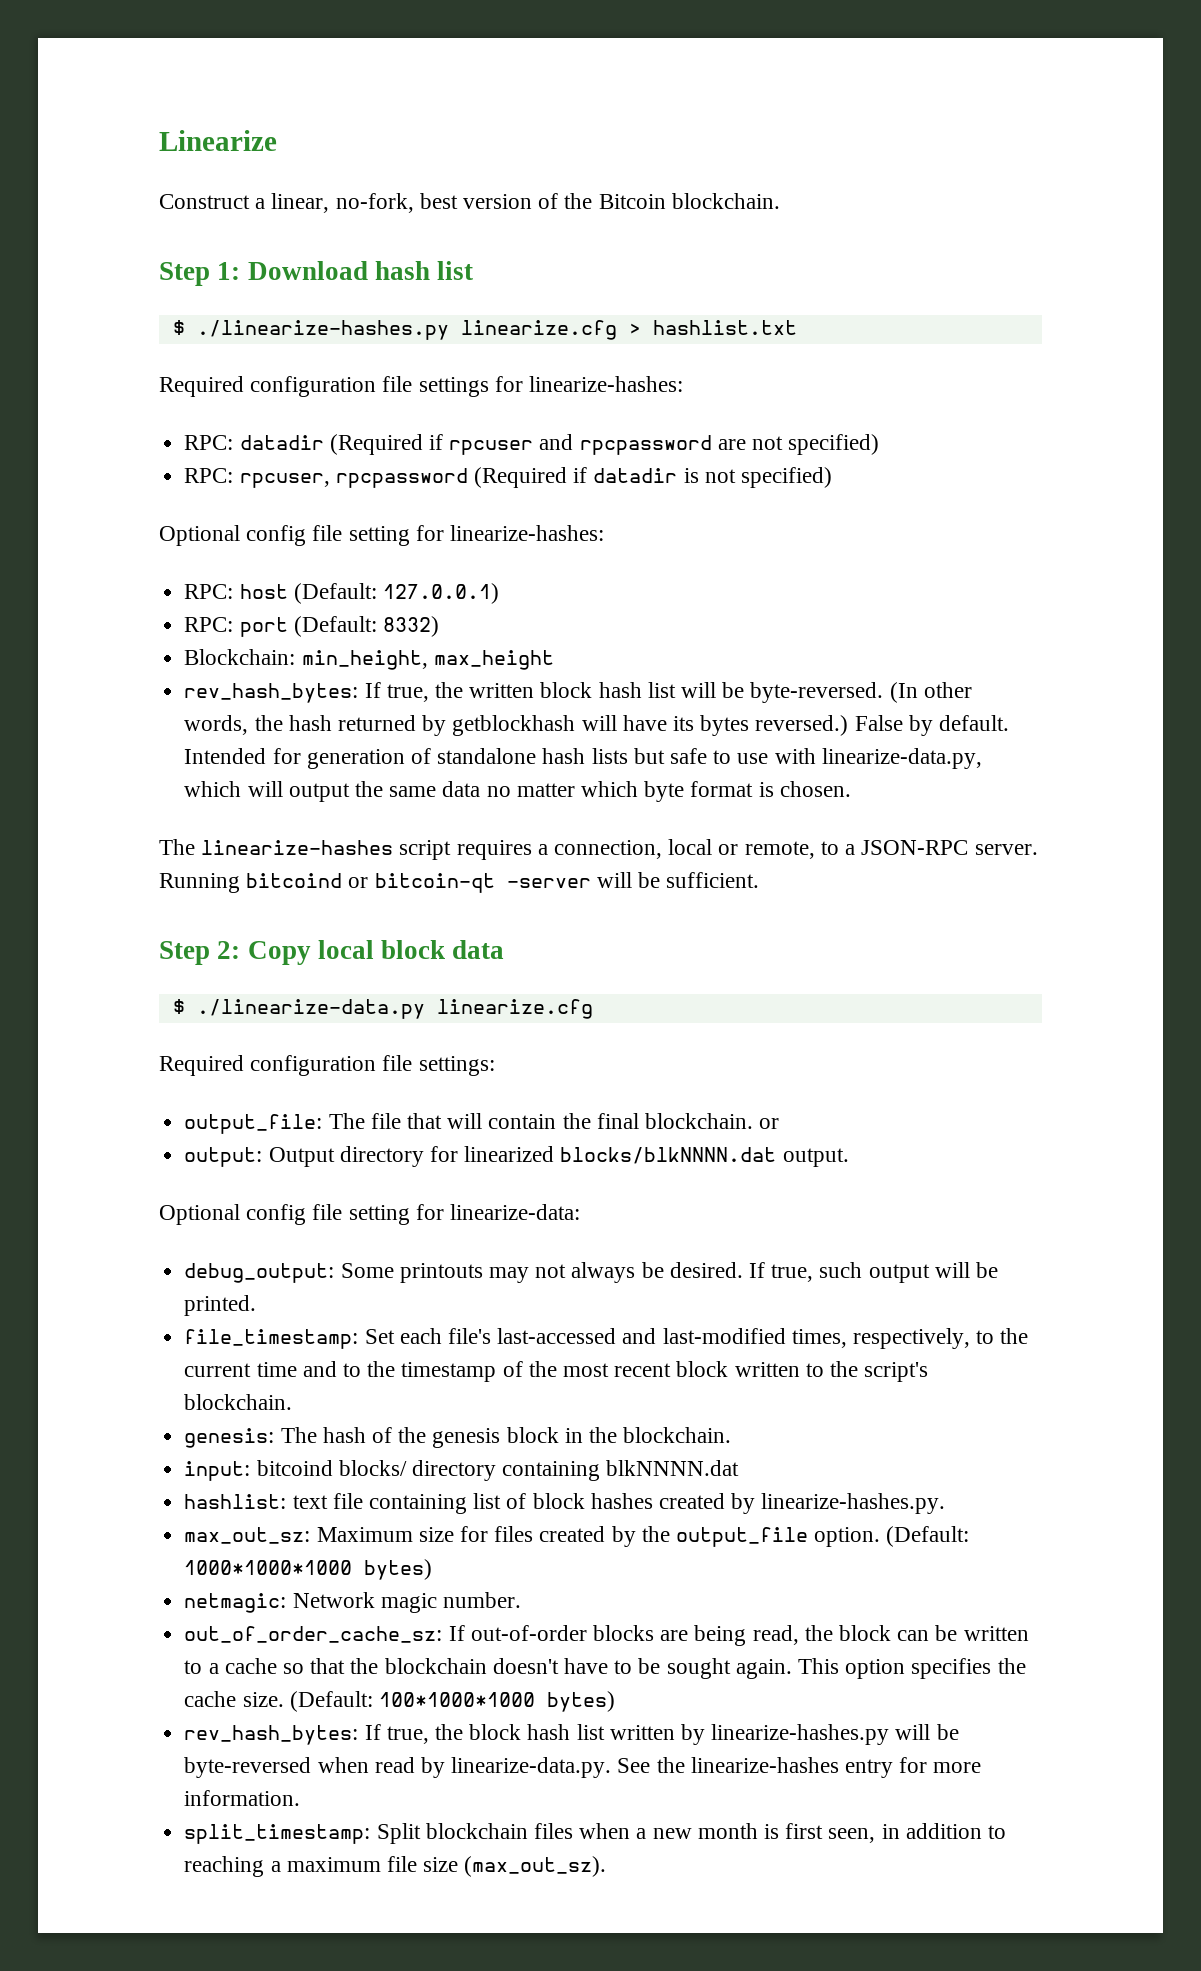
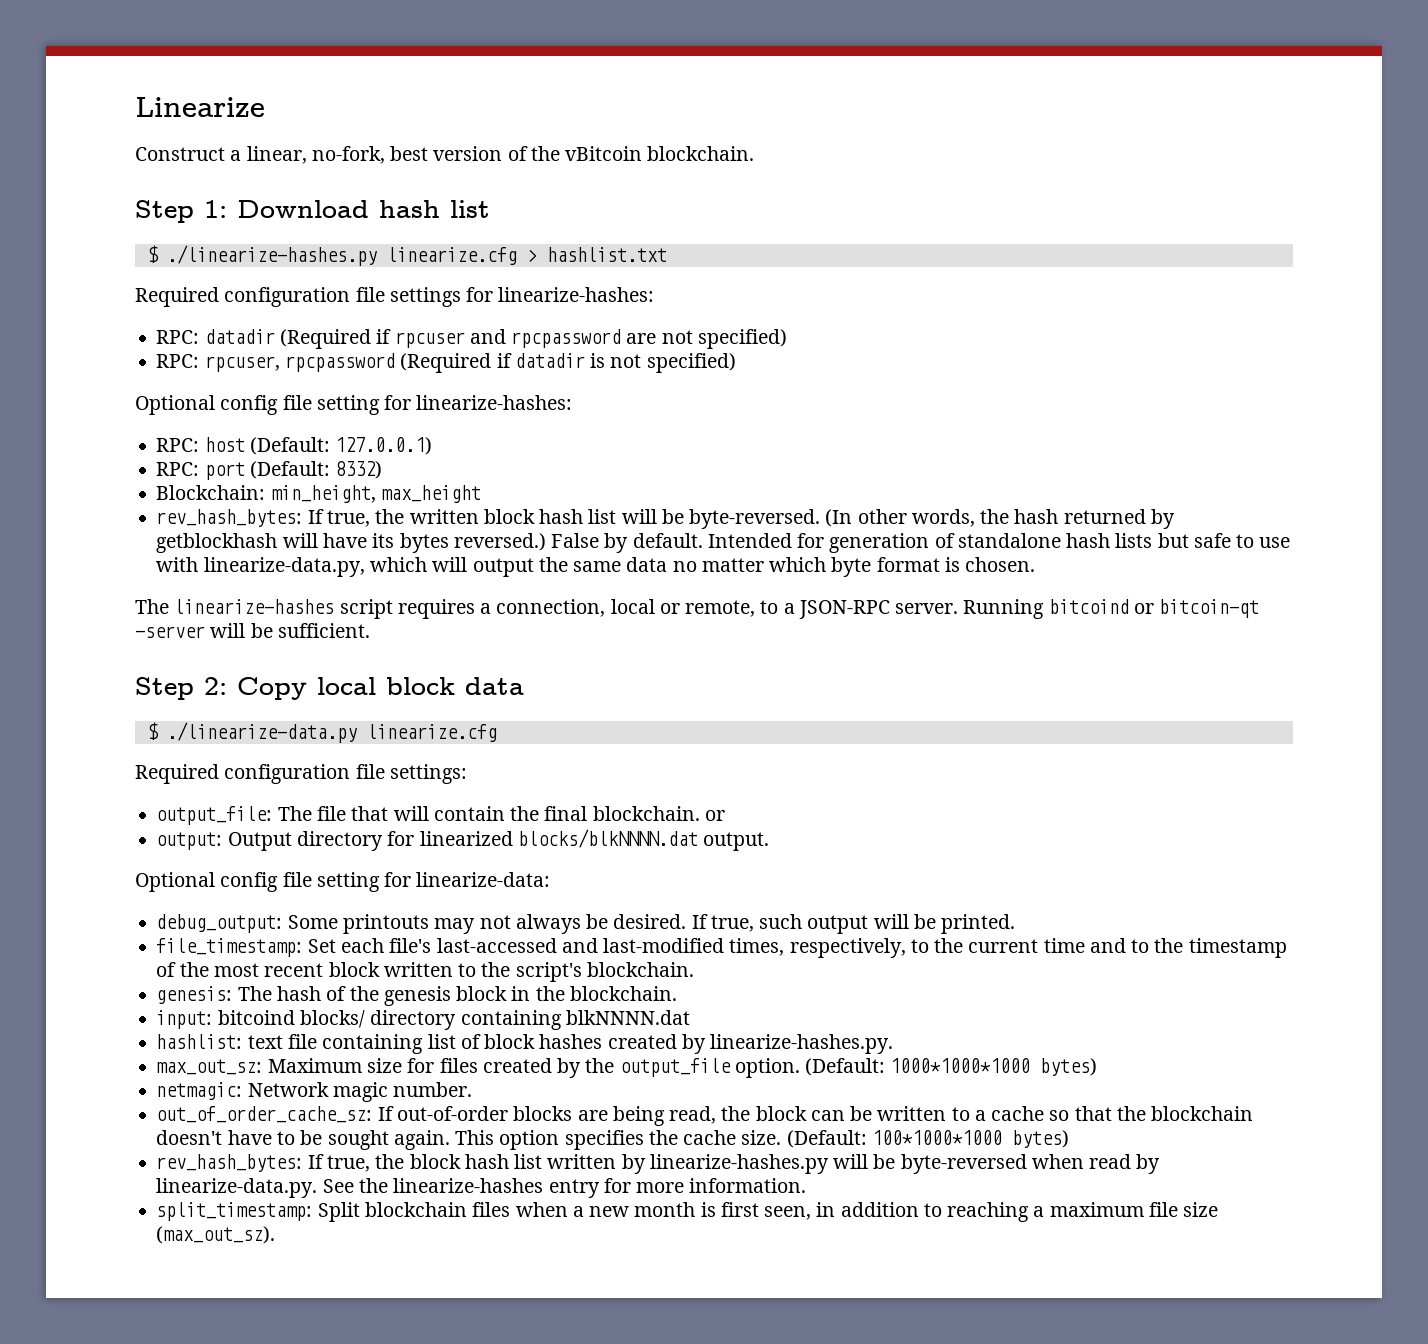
- Construct a linear, no-fork, best version of the Bitcoin blockchain.
+ Construct a linear, no-fork, best version of the vBitcoin blockchain.

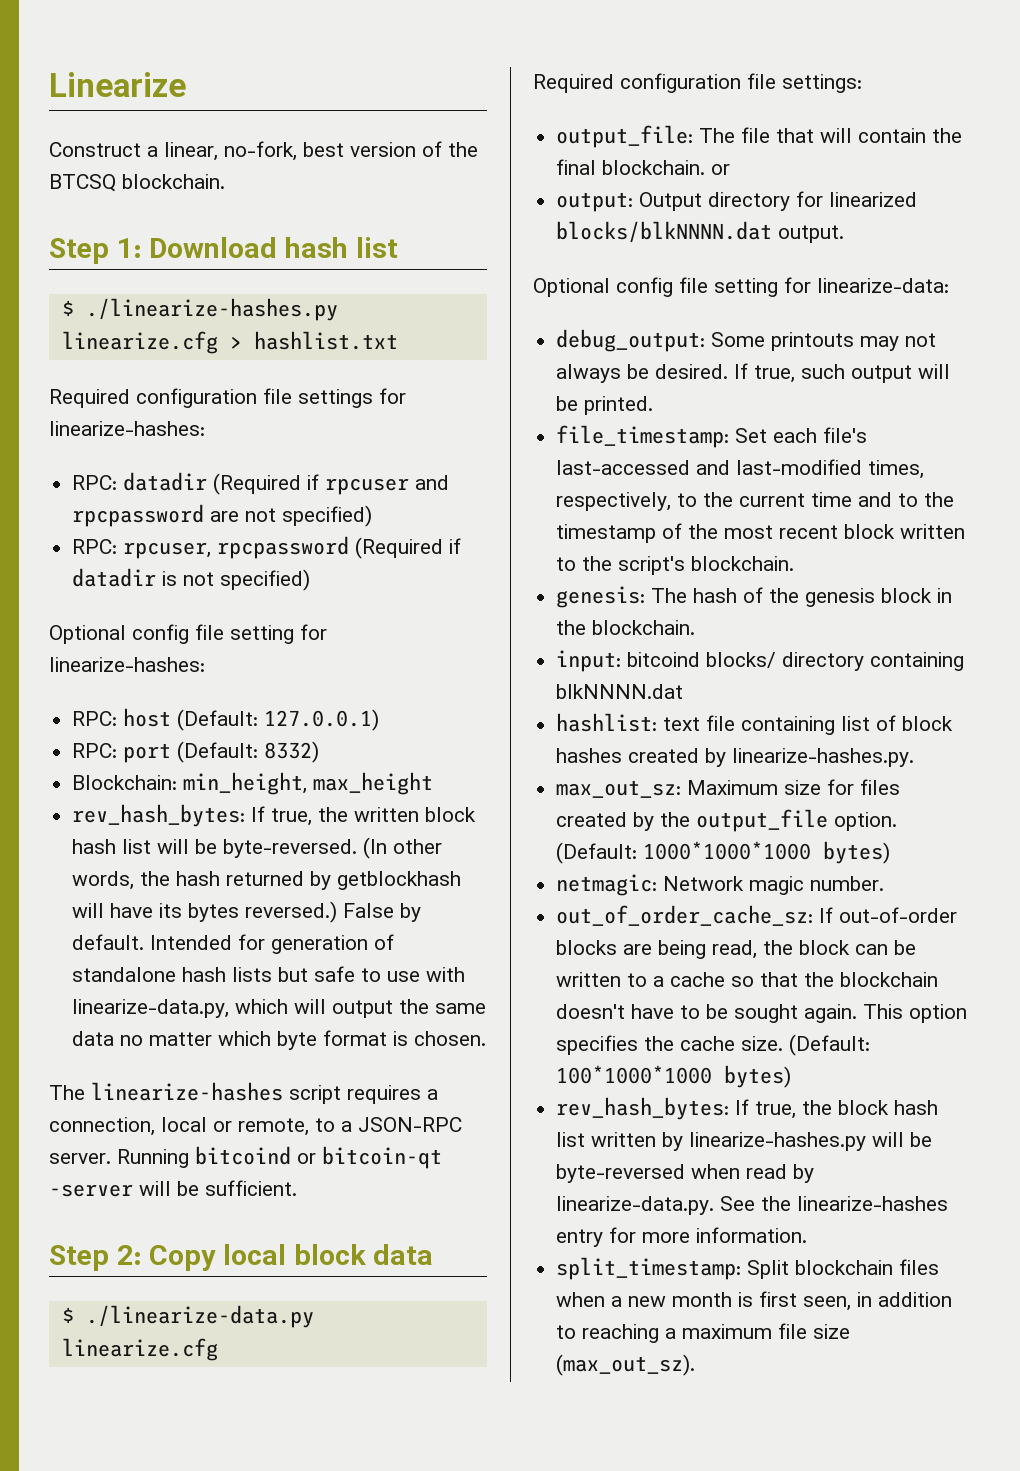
- Construct a linear, no-fork, best version of the vBitcoin blockchain.
+ Construct a linear, no-fork, best version of the BTCSQ blockchain.

